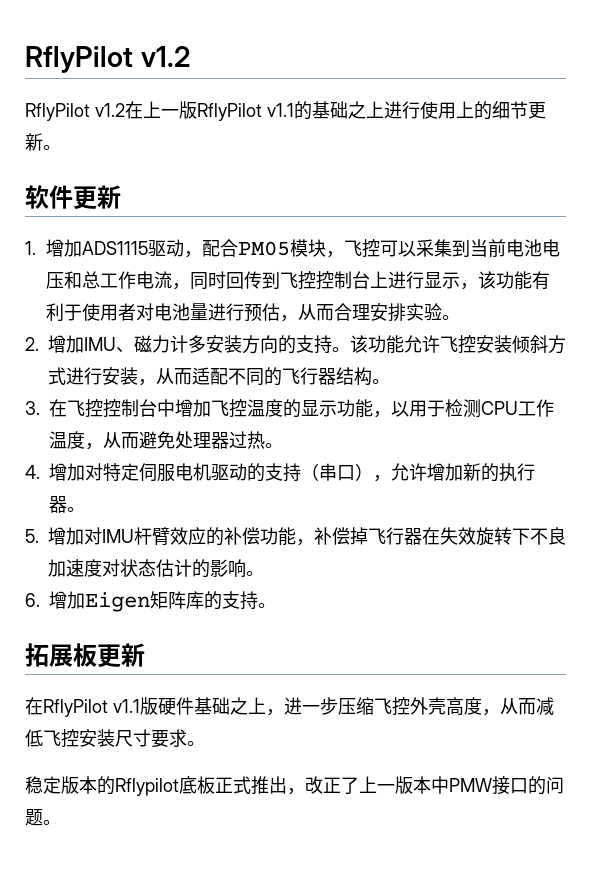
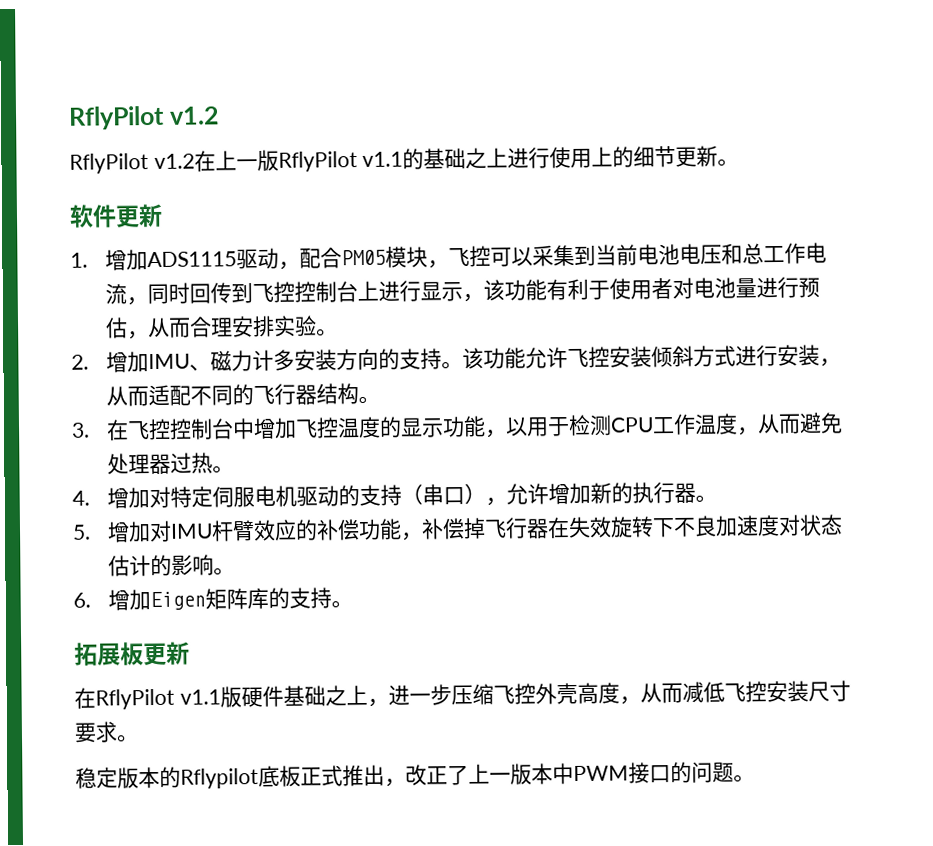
- 稳定版本的Rflypilot底板正式推出，改正了上一版本中PMW接口的问题。
+ 稳定版本的Rflypilot底板正式推出，改正了上一版本中PWM接口的问题。

